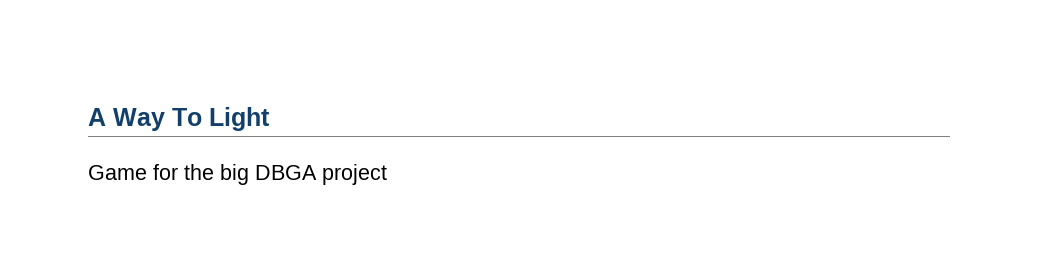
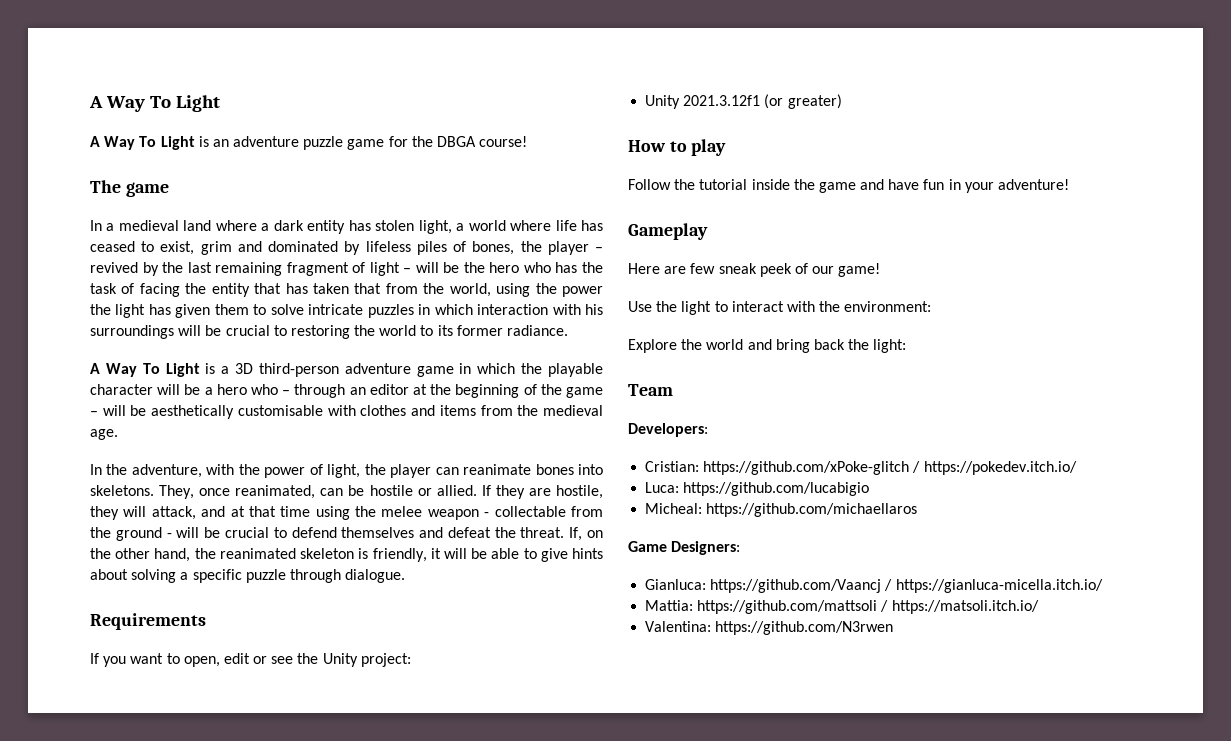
- Game for the big DBGA project
+ A Way To Light is an adventure puzzle game for the DBGA course!
+ The game
+ In a medieval land where a dark entity has stolen light, a world where life has ceased to exist, grim and dominated by lifeless piles of bones, the player – revived by the last remaining fragment of light – will be the hero who has the task of facing the entity that has taken that from the world, using the power the light has given them to solve intricate puzzles in which interaction with his surroundings will be crucial to restoring the world to its former radiance.
+ A Way To Light is a 3D third-person adventure game in which the playable character will be a hero who – through an editor at the beginning of the game – will be aesthetically customisable with clothes and items from the medieval age.
+ In the adventure, with the power of light, the player can reanimate bones into skeletons. They, once reanimated, can be hostile or allied. If they are hostile, they will attack, and at that time using the melee weapon - collectable from the ground - will be crucial to defend themselves and defeat the threat. If, on the other hand, the reanimated skeleton is friendly, it will be able to give hints about solving a specific puzzle through dialogue.
+ Requirements
+ If you want to open, edit or see the Unity project:
+ Unity 2021.3.12f1 (or greater)
+ How to play
+ Follow the tutorial inside the game and have fun in your adventure!
+ Gameplay
+ Here are few sneak peek of our game!
+ Use the light to interact with the environment:
+ Explore the world and bring back the light:
+ Team
+ Developers:
+ Cristian: https://github.com/xPoke-glitch / https://pokedev.itch.io/
+ Luca: https://github.com/lucabigio
+ Micheal: https://github.com/michaellaros
+ Game Designers:
+ Gianluca: https://github.com/Vaancj / https://gianluca-micella.itch.io/
+ Mattia: https://github.com/mattsoli / https://matsoli.itch.io/
+ Valentina: https://github.com/N3rwen

